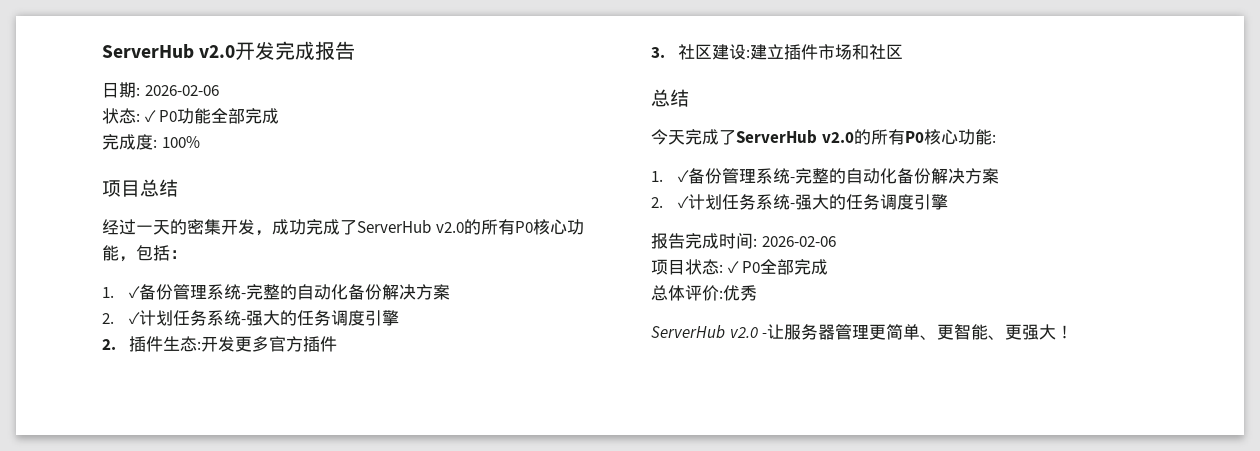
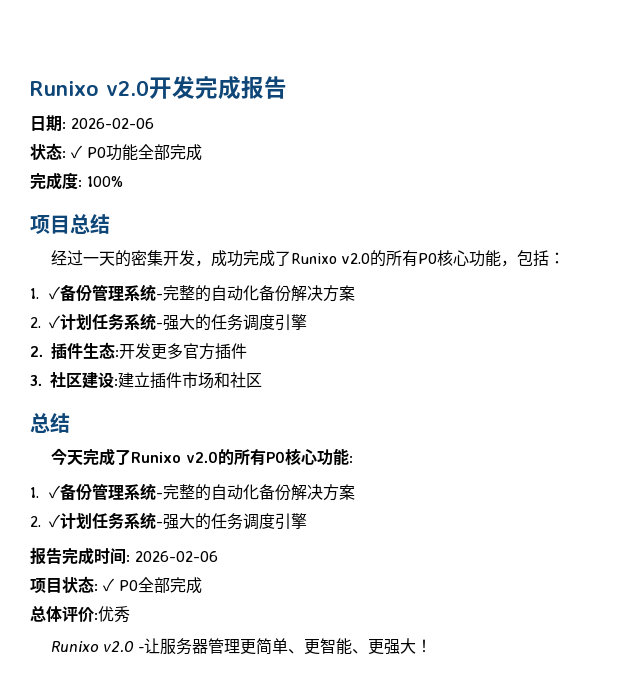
- ServerHub v2.0开发完成报告
+ Runixo v2.0开发完成报告
- 经过一天的密集开发，成功完成了ServerHub v2.0的所有P0核心功能，包括：
+ 经过一天的密集开发，成功完成了Runixo v2.0的所有P0核心功能，包括：
- 今天完成了ServerHub v2.0的所有P0核心功能:
+ 今天完成了Runixo v2.0的所有P0核心功能:
- ServerHub v2.0 -让服务器管理更简单、更智能、更强大！
+ Runixo v2.0 -让服务器管理更简单、更智能、更强大！

